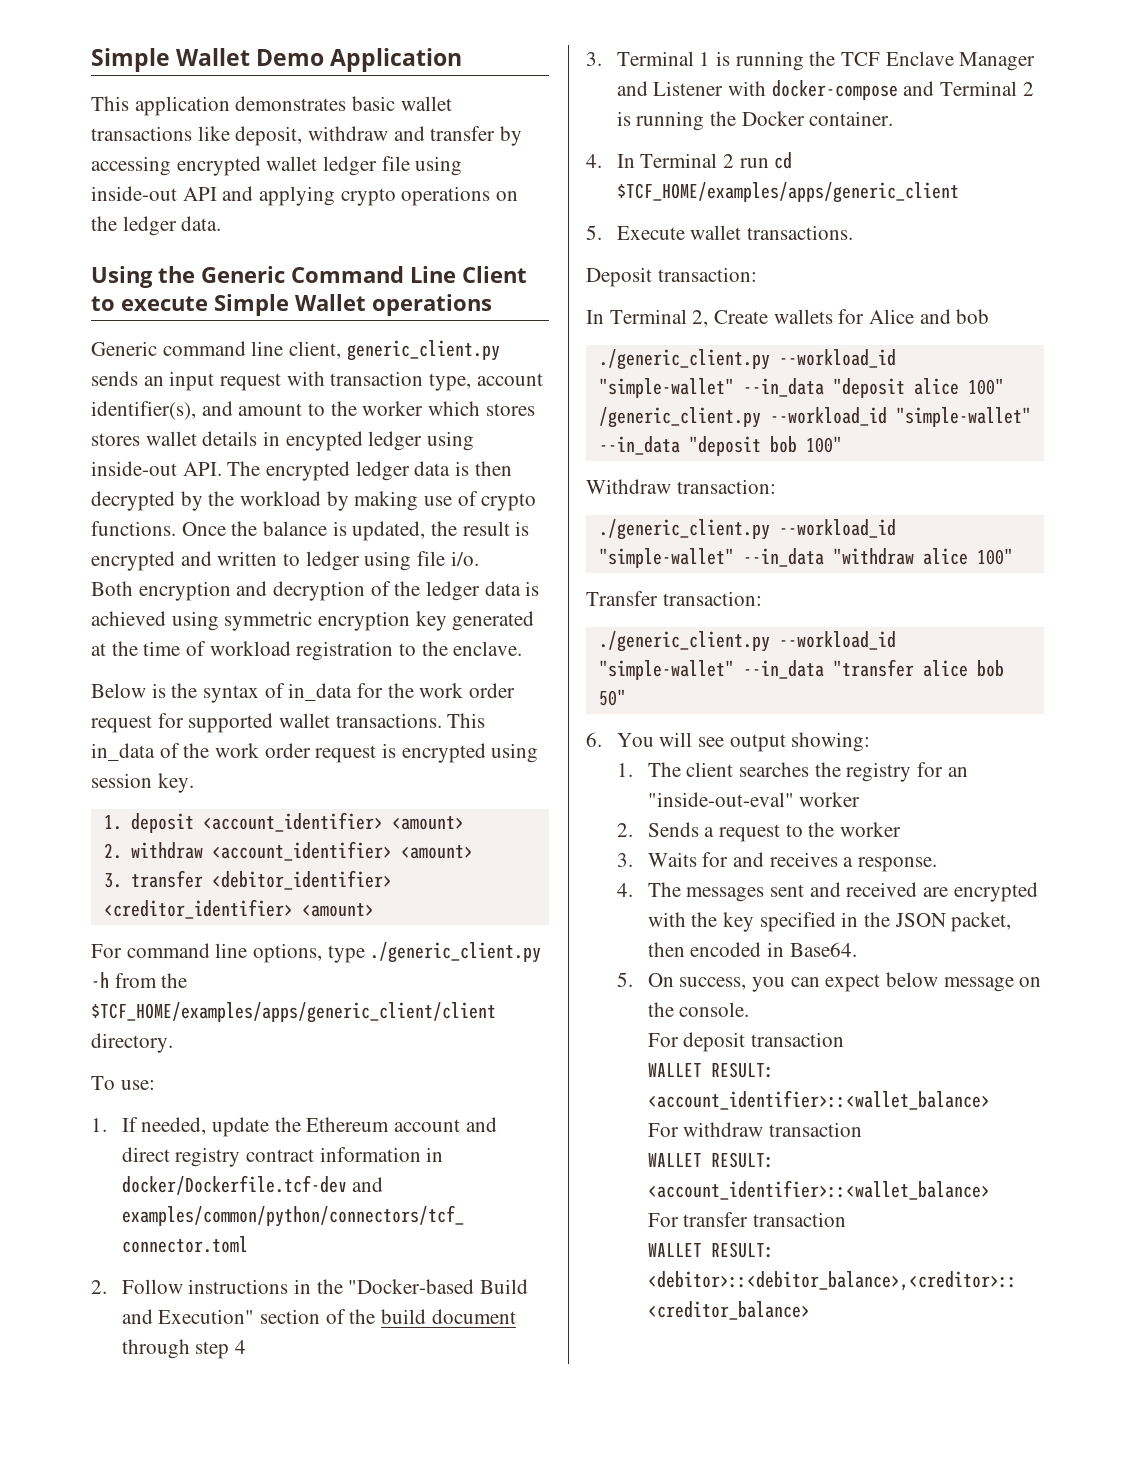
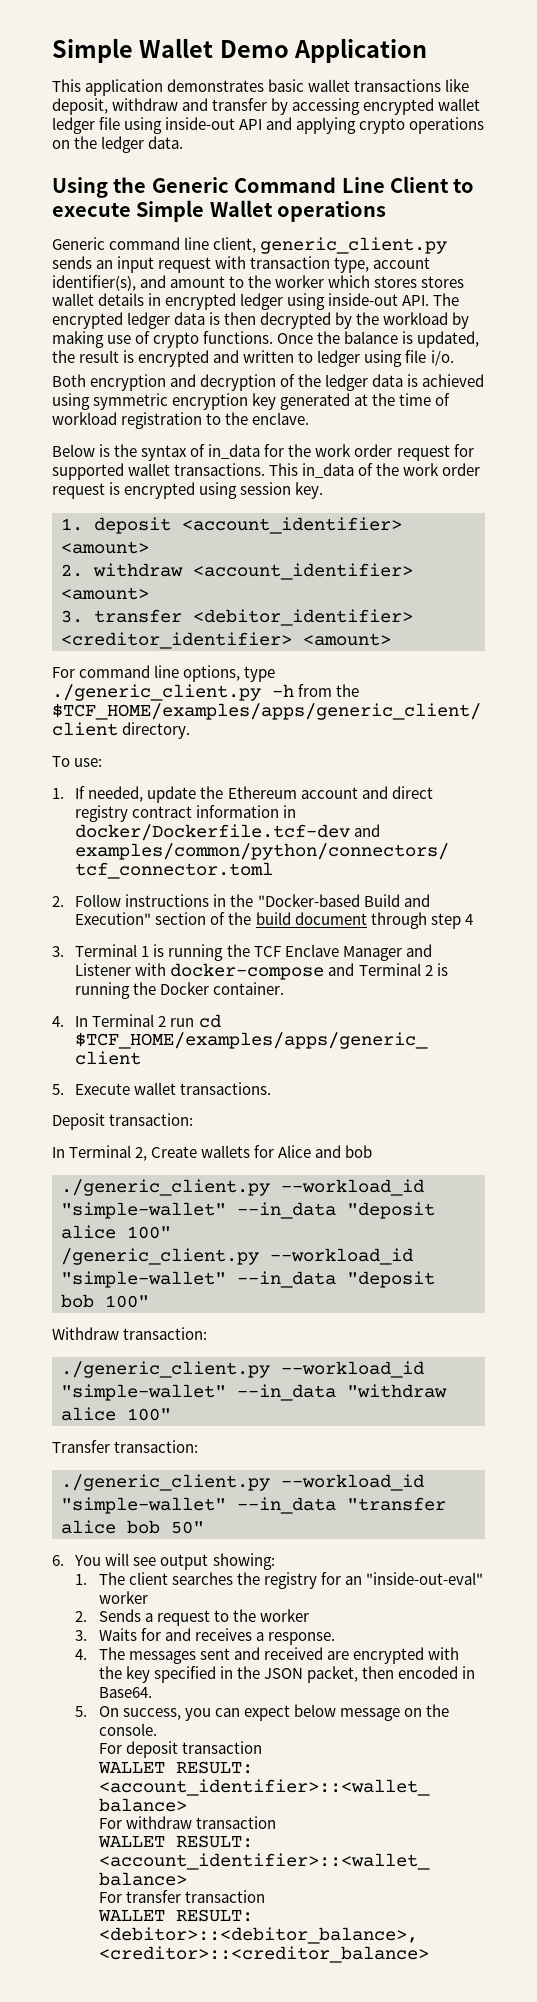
- Generic command line client, generic_client.py sends an input request with transaction type, account identifier(s), and amount to the worker which stores stores wallet details in encypted ledger using inside-out API. The encrypted ledger data is then decrypted by the workload by making use of crypto functions.
+ Generic command line client, generic_client.py sends an input request with transaction type, account identifier(s), and amount to the worker which stores stores wallet details in encrypted ledger using inside-out API. The encrypted ledger data is then decrypted by the workload by making use of crypto functions.

